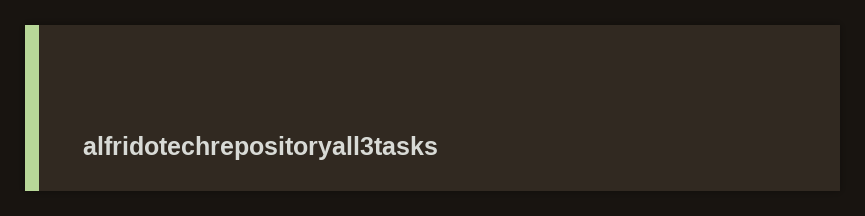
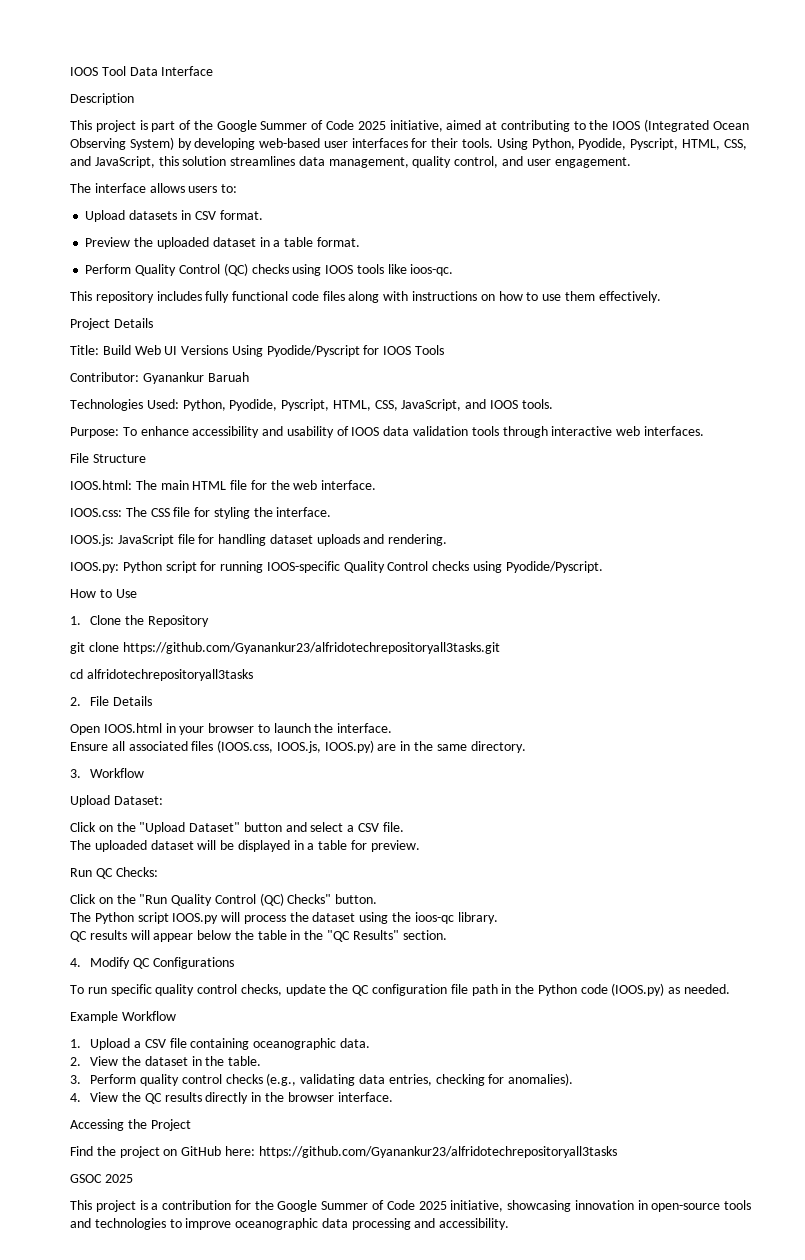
- alfridotechrepositoryall3tasks
+ IOOS Tool Data Interface
+ Description
+ This project is part of the Google Summer of Code 2025 initiative, aimed at contributing to the IOOS (Integrated Ocean Observing System) by developing web-based user interfaces for their tools. Using Python, Pyodide, Pyscript, HTML, CSS, and JavaScript, this solution streamlines data management, quality control, and user engagement.
+ The interface allows users to:
+ Upload datasets in CSV format.
+ Preview the uploaded dataset in a table format.
+ Perform Quality Control (QC) checks using IOOS tools like ioos-qc.
+ This repository includes fully functional code files along with instructions on how to use them effectively.
+ Project Details
+ Title: Build Web UI Versions Using Pyodide/Pyscript for IOOS Tools
+ Contributor: Gyanankur Baruah
+ Technologies Used: Python, Pyodide, Pyscript, HTML, CSS, JavaScript, and IOOS tools.
+ Purpose: To enhance accessibility and usability of IOOS data validation tools through interactive web interfaces.
+ File Structure
+ IOOS.html: The main HTML file for the web interface.
+ IOOS.css: The CSS file for styling the interface.
+ IOOS.js: JavaScript file for handling dataset uploads and rendering.
+ IOOS.py: Python script for running IOOS-specific Quality Control checks using Pyodide/Pyscript.
+ How to Use
+ 1. Clone the Repository
+ git clone https://github.com/Gyanankur23/alfridotechrepositoryall3tasks.git
+ cd alfridotechrepositoryall3tasks
+ 2. File Details
+ Open IOOS.html in your browser to launch the interface.
+ Ensure all associated files (IOOS.css, IOOS.js, IOOS.py) are in the same directory.
+ 3. Workflow
+ Upload Dataset:
+ Click on the "Upload Dataset" button and select a CSV file.
+ The uploaded dataset will be displayed in a table for preview.
+ Run QC Checks:
+ Click on the "Run Quality Control (QC) Checks" button.
+ The Python script IOOS.py will process the dataset using the ioos-qc library.
+ QC results will appear below the table in the "QC Results" section.
+ 4. Modify QC Configurations
+ To run specific quality control checks, update the QC configuration file path in the Python code (IOOS.py) as needed.
+ Example Workflow
+ 1. Upload a CSV file containing oceanographic data.
+ 2. View the dataset in the table.
+ 3. Perform quality control checks (e.g., validating data entries, checking for anomalies).
+ 4. View the QC results directly in the browser interface.
+ Accessing the Project
+ Find the project on GitHub here: https://github.com/Gyanankur23/alfridotechrepositoryall3tasks
+ GSOC 2025
+ This project is a contribution for the Google Summer of Code 2025 initiative, showcasing innovation in open-source tools and technologies to improve oceanographic data processing and accessibility.

